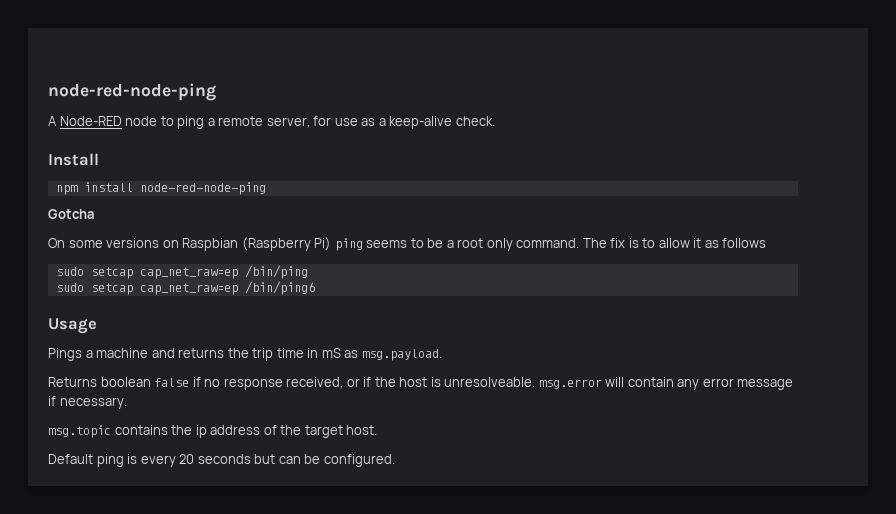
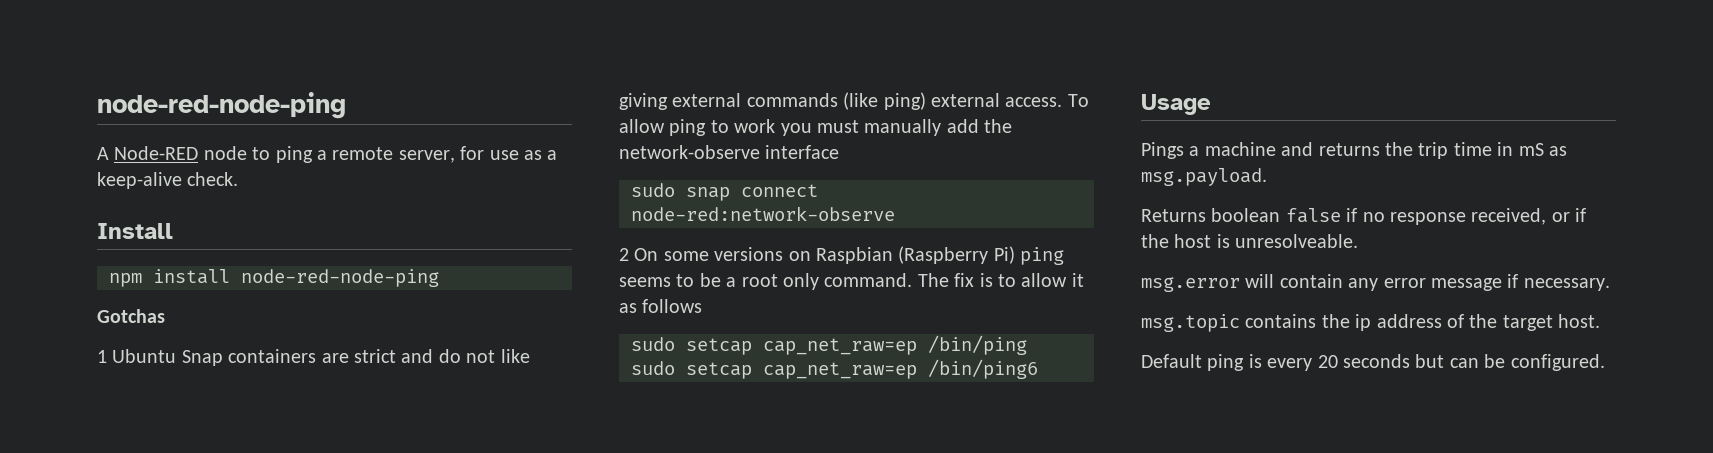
- Gotcha
- On some versions on Raspbian (Raspberry Pi) ping seems to be a root only command.
+ Gotchas
+ 1 Ubuntu Snap containers are strict and do not like giving external commands (like ping) external access. To allow ping to work you must manually add the network-observe interface
+ sudo snap connect node-red:network-observe
+ 2 On some versions on Raspbian (Raspberry Pi) ping seems to be a root only command.
- Returns boolean false if no response received, or if the host is unresolveable. msg.error will contain any error message if necessary.
+ Returns boolean false if no response received, or if the host is unresolveable.
+ msg.error will contain any error message if necessary.

